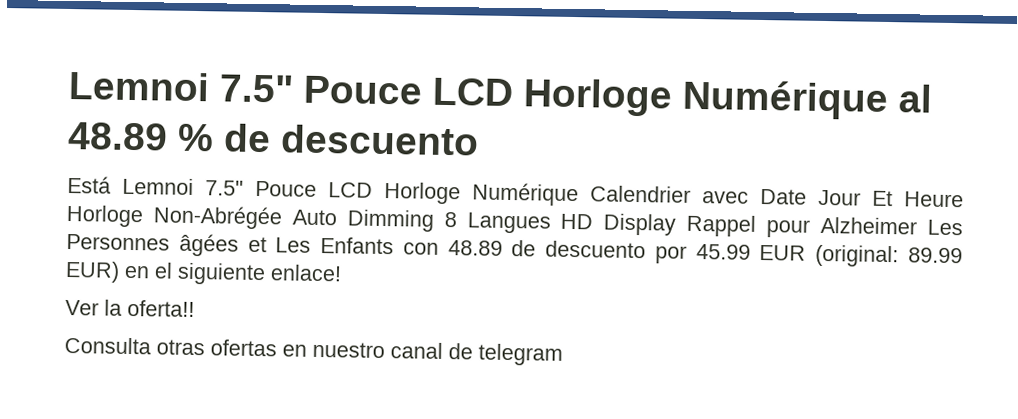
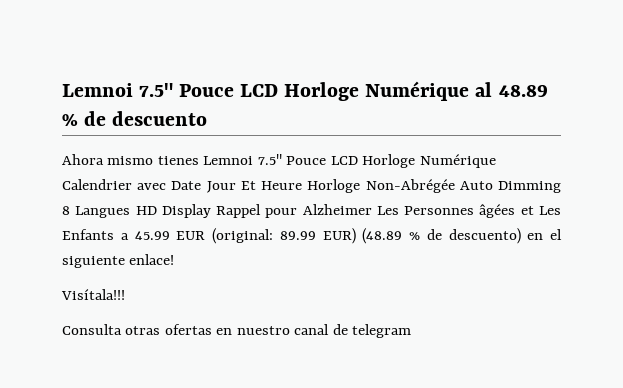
- Está Lemnoi 7.5" Pouce LCD Horloge Numérique Calendrier avec Date Jour Et Heure Horloge Non-Abrégée Auto Dimming 8 Langues HD Display Rappel pour Alzheimer Les Personnes âgées et Les Enfants con 48.89 de descuento por 45.99 EUR (original: 89.99 EUR) en el siguiente enlace!
+ Ahora mismo tienes Lemnoi 7.5" Pouce LCD Horloge Numérique Calendrier avec Date Jour Et Heure Horloge Non-Abrégée Auto Dimming 8 Langues HD Display Rappel pour Alzheimer Les Personnes âgées et Les Enfants a 45.99 EUR (original: 89.99 EUR) (48.89 % de descuento) en el siguiente enlace!
- Ver la oferta!!
+ Visítala!!!

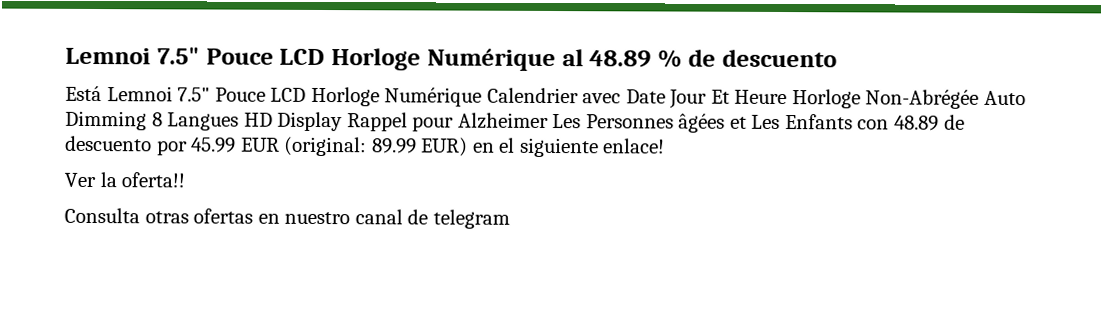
- Ahora mismo tienes Lemnoi 7.5" Pouce LCD Horloge Numérique Calendrier avec Date Jour Et Heure Horloge Non-Abrégée Auto Dimming 8 Langues HD Display Rappel pour Alzheimer Les Personnes âgées et Les Enfants a 45.99 EUR (original: 89.99 EUR) (48.89 % de descuento) en el siguiente enlace!
+ Está Lemnoi 7.5" Pouce LCD Horloge Numérique Calendrier avec Date Jour Et Heure Horloge Non-Abrégée Auto Dimming 8 Langues HD Display Rappel pour Alzheimer Les Personnes âgées et Les Enfants con 48.89 de descuento por 45.99 EUR (original: 89.99 EUR) en el siguiente enlace!
- Visítala!!!
+ Ver la oferta!!

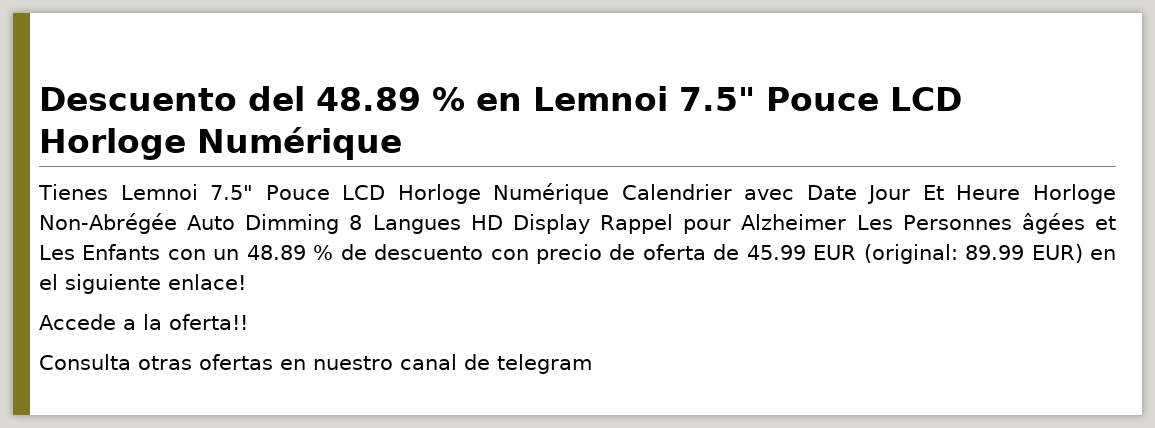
- Lemnoi 7.5" Pouce LCD Horloge Numérique al 48.89 % de descuento
- Está Lemnoi 7.5" Pouce LCD Horloge Numérique Calendrier avec Date Jour Et Heure Horloge Non-Abrégée Auto Dimming 8 Langues HD Display Rappel pour Alzheimer Les Personnes âgées et Les Enfants con 48.89 de descuento por 45.99 EUR (original: 89.99 EUR) en el siguiente enlace!
+ Descuento del 48.89 % en Lemnoi 7.5" Pouce LCD Horloge Numérique
+ Tienes Lemnoi 7.5" Pouce LCD Horloge Numérique Calendrier avec Date Jour Et Heure Horloge Non-Abrégée Auto Dimming 8 Langues HD Display Rappel pour Alzheimer Les Personnes âgées et Les Enfants con un 48.89 % de descuento con precio de oferta de 45.99 EUR (original: 89.99 EUR) en el siguiente enlace!
- Ver la oferta!!
+ Accede a la oferta!!

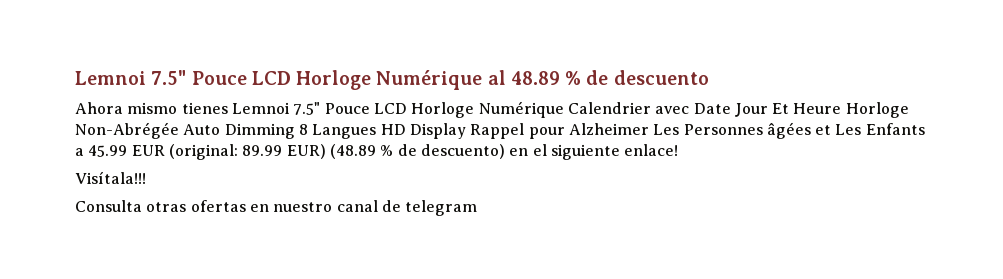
- Descuento del 48.89 % en Lemnoi 7.5" Pouce LCD Horloge Numérique
- Tienes Lemnoi 7.5" Pouce LCD Horloge Numérique Calendrier avec Date Jour Et Heure Horloge Non-Abrégée Auto Dimming 8 Langues HD Display Rappel pour Alzheimer Les Personnes âgées et Les Enfants con un 48.89 % de descuento con precio de oferta de 45.99 EUR (original: 89.99 EUR) en el siguiente enlace!
+ Lemnoi 7.5" Pouce LCD Horloge Numérique al 48.89 % de descuento
+ Ahora mismo tienes Lemnoi 7.5" Pouce LCD Horloge Numérique Calendrier avec Date Jour Et Heure Horloge Non-Abrégée Auto Dimming 8 Langues HD Display Rappel pour Alzheimer Les Personnes âgées et Les Enfants a 45.99 EUR (original: 89.99 EUR) (48.89 % de descuento) en el siguiente enlace!
- Accede a la oferta!!
+ Visítala!!!

